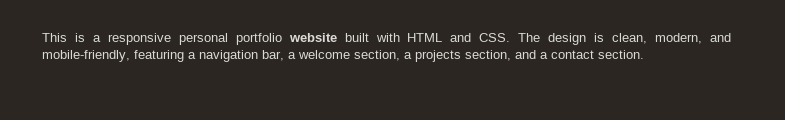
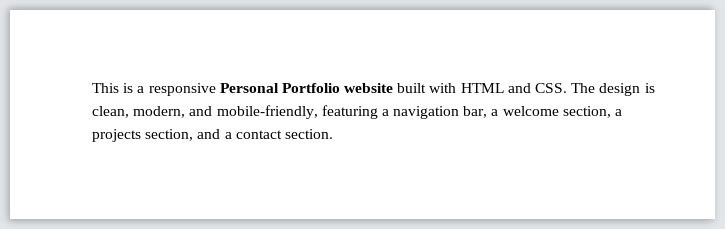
- This is a responsive personal portfolio website built with HTML and CSS. The design is clean, modern, and mobile-friendly, featuring a navigation bar, a welcome section, a projects section, and a contact section.
+ This is a responsive Personal Portfolio website built with HTML and CSS. The design is clean, modern, and mobile-friendly, featuring a navigation bar, a welcome section, a projects section, and a contact section.

